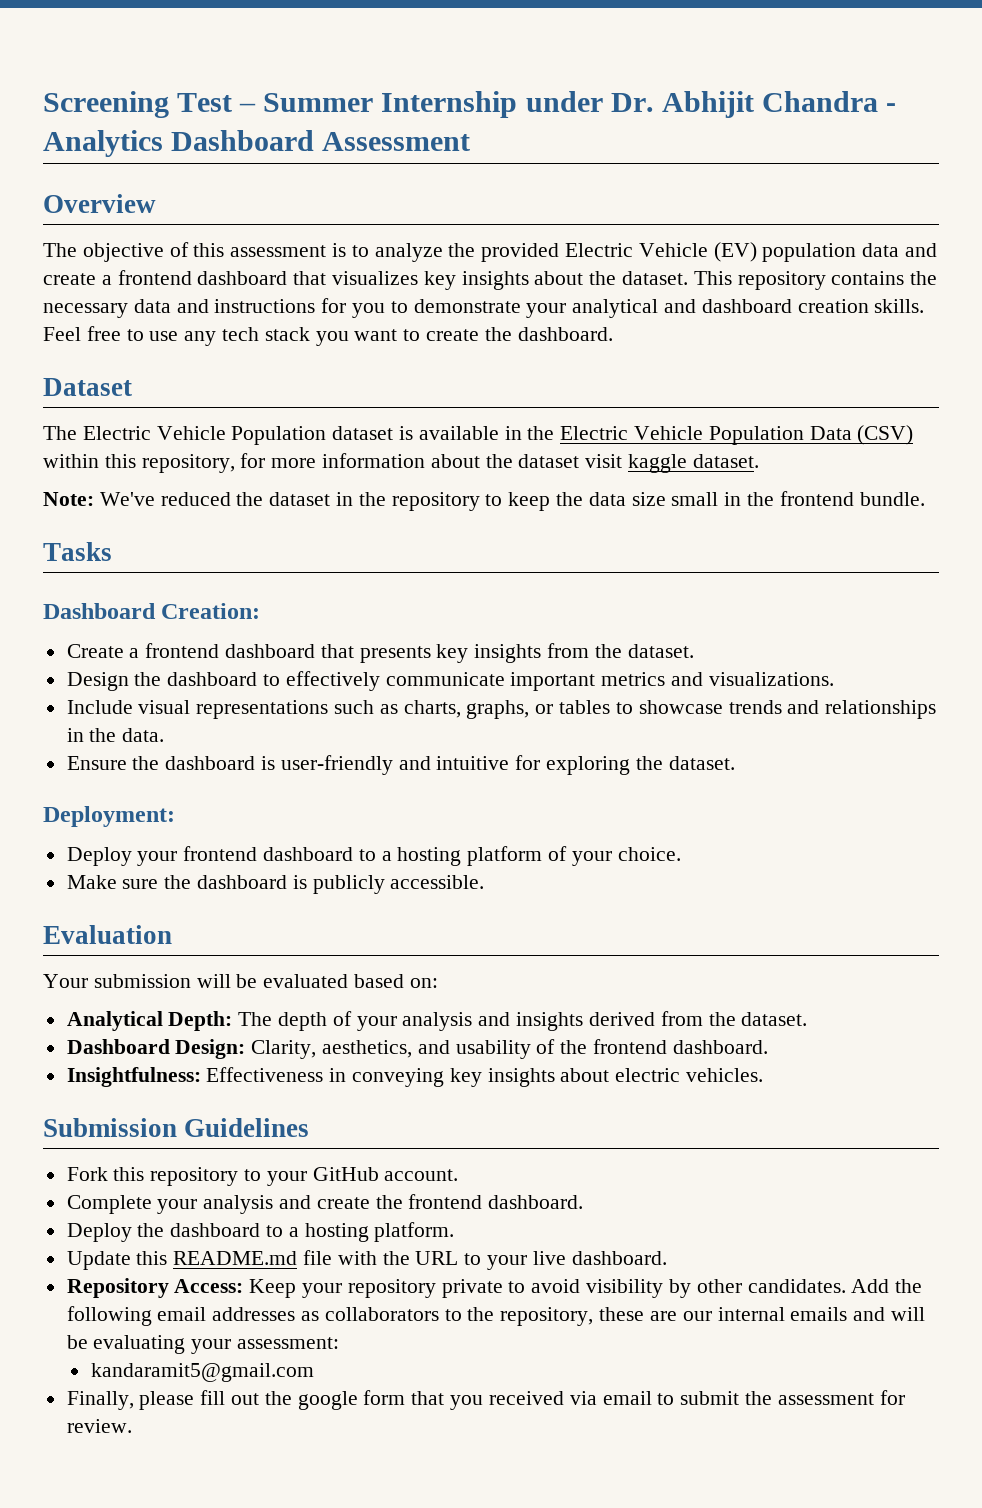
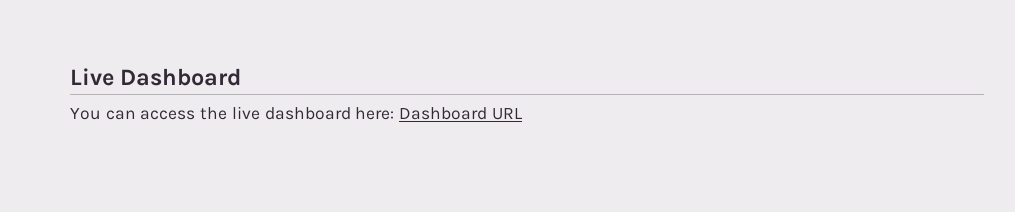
- Screening Test – Summer Internship under Dr. Abhijit Chandra - Analytics Dashboard Assessment
- Overview
- The objective of this assessment is to analyze the provided Electric Vehicle (EV) population data and create a frontend dashboard that visualizes key insights about the dataset. This repository contains the necessary data and instructions for you to demonstrate your analytical and dashboard creation skills. Feel free to use any tech stack you want to create the dashboard.
- Dataset
- The Electric Vehicle Population dataset is available in the Electric Vehicle Population Data (CSV) within this repository, for more information about the dataset visit kaggle dataset.
- Note: We've reduced the dataset in the repository to keep the data size small in the frontend bundle.
- Tasks
- Dashboard Creation:
- Create a frontend dashboard that presents key insights from the dataset.
- Design the dashboard to effectively communicate important metrics and visualizations.
- Include visual representations such as charts, graphs, or tables to showcase trends and relationships in the data.
- Ensure the dashboard is user-friendly and intuitive for exploring the dataset.
- Deployment:
- Deploy your frontend dashboard to a hosting platform of your choice.
- Make sure the dashboard is publicly accessible.
- Evaluation
- Your submission will be evaluated based on:
- Analytical Depth: The depth of your analysis and insights derived from the dataset.
- Dashboard Design: Clarity, aesthetics, and usability of the frontend dashboard.
- Insightfulness: Effectiveness in conveying key insights about electric vehicles.
- Submission Guidelines
- Fork this repository to your GitHub account.
- Complete your analysis and create the frontend dashboard.
- Deploy the dashboard to a hosting platform.
- Update this README.md file with the URL to your live dashboard.
- Repository Access: Keep your repository private to avoid visibility by other candidates. Add the following email addresses as collaborators to the repository, these are our internal emails and will be evaluating your assessment:
- kandaramit5@gmail.com
- Finally, please fill out the google form that you received via email to submit the assessment for review.
+ Live Dashboard
+ You can access the live dashboard here: Dashboard URL

